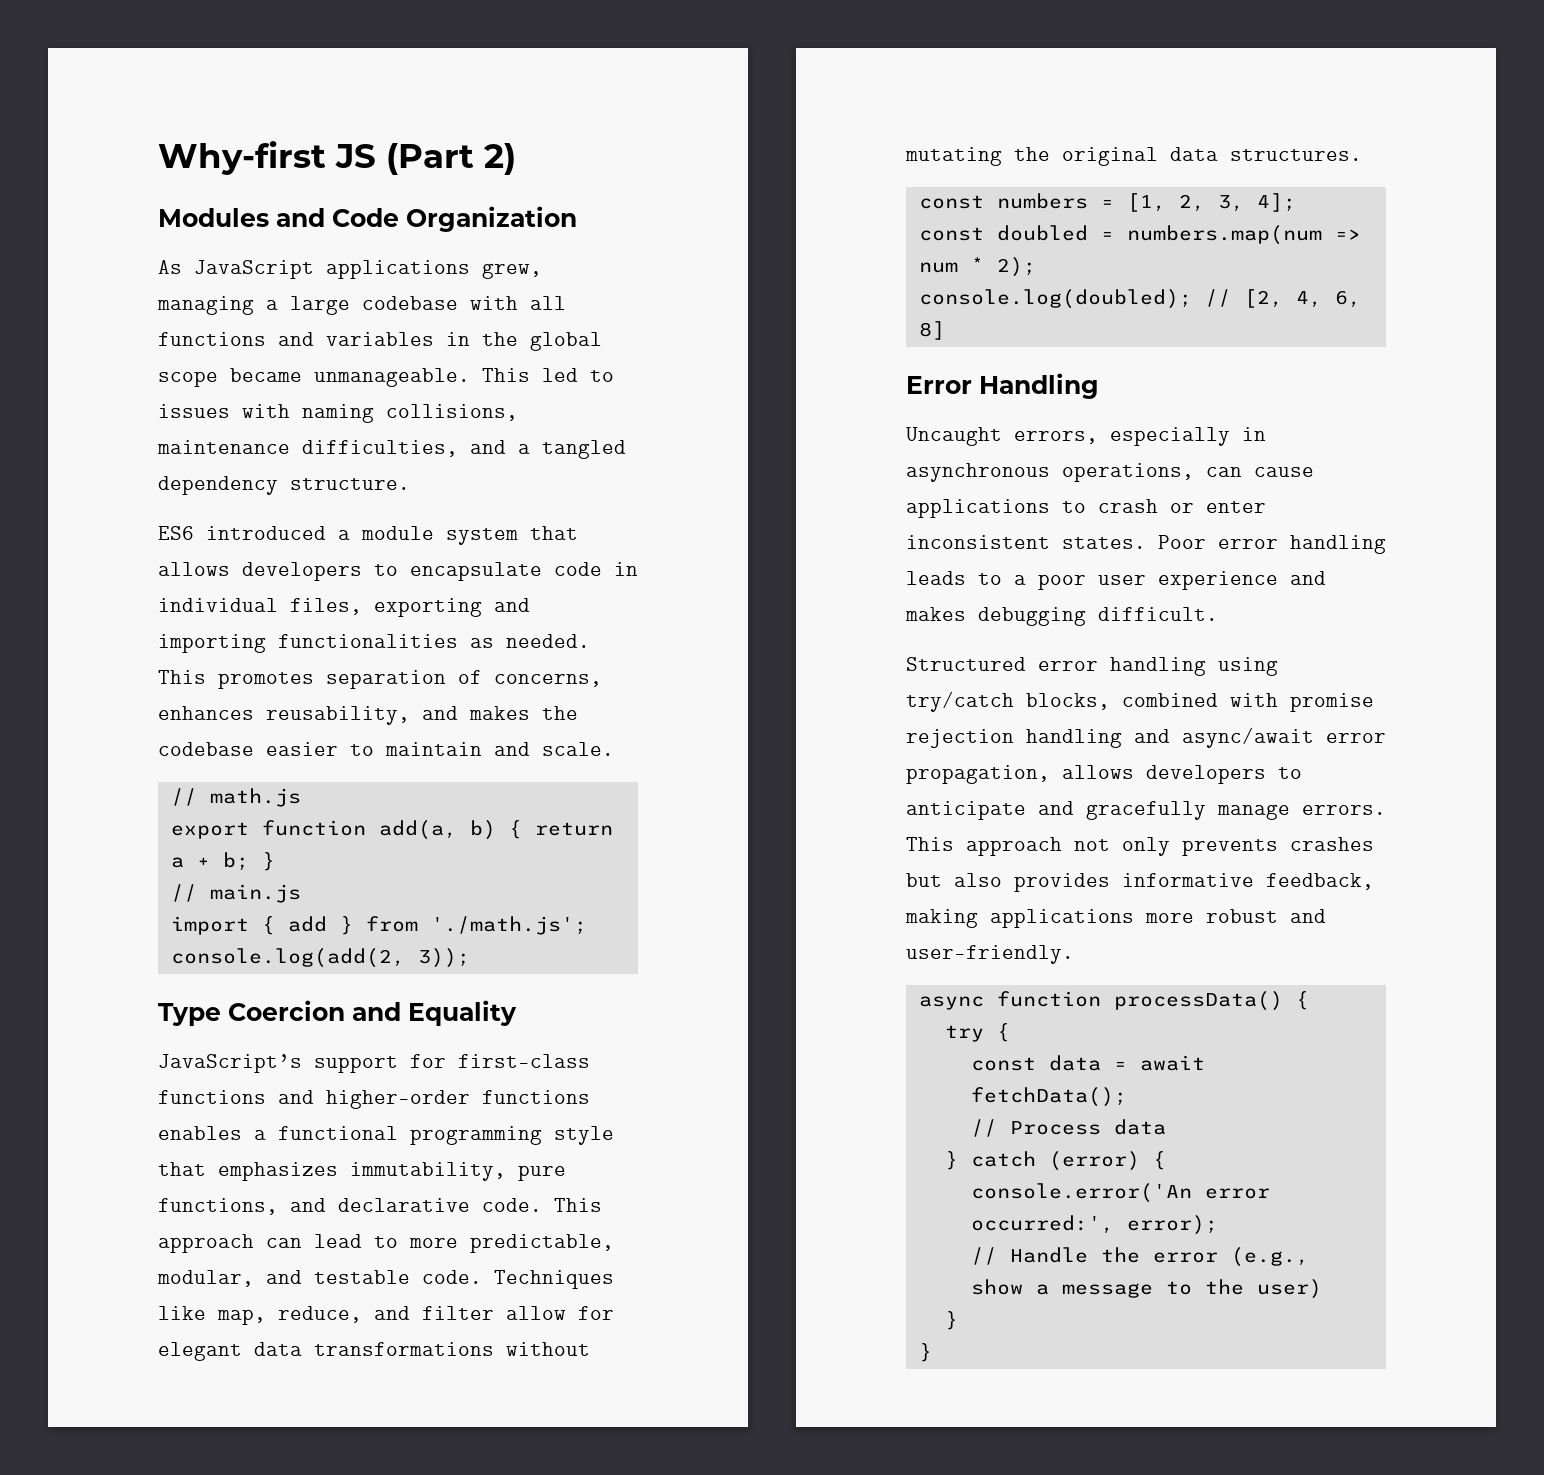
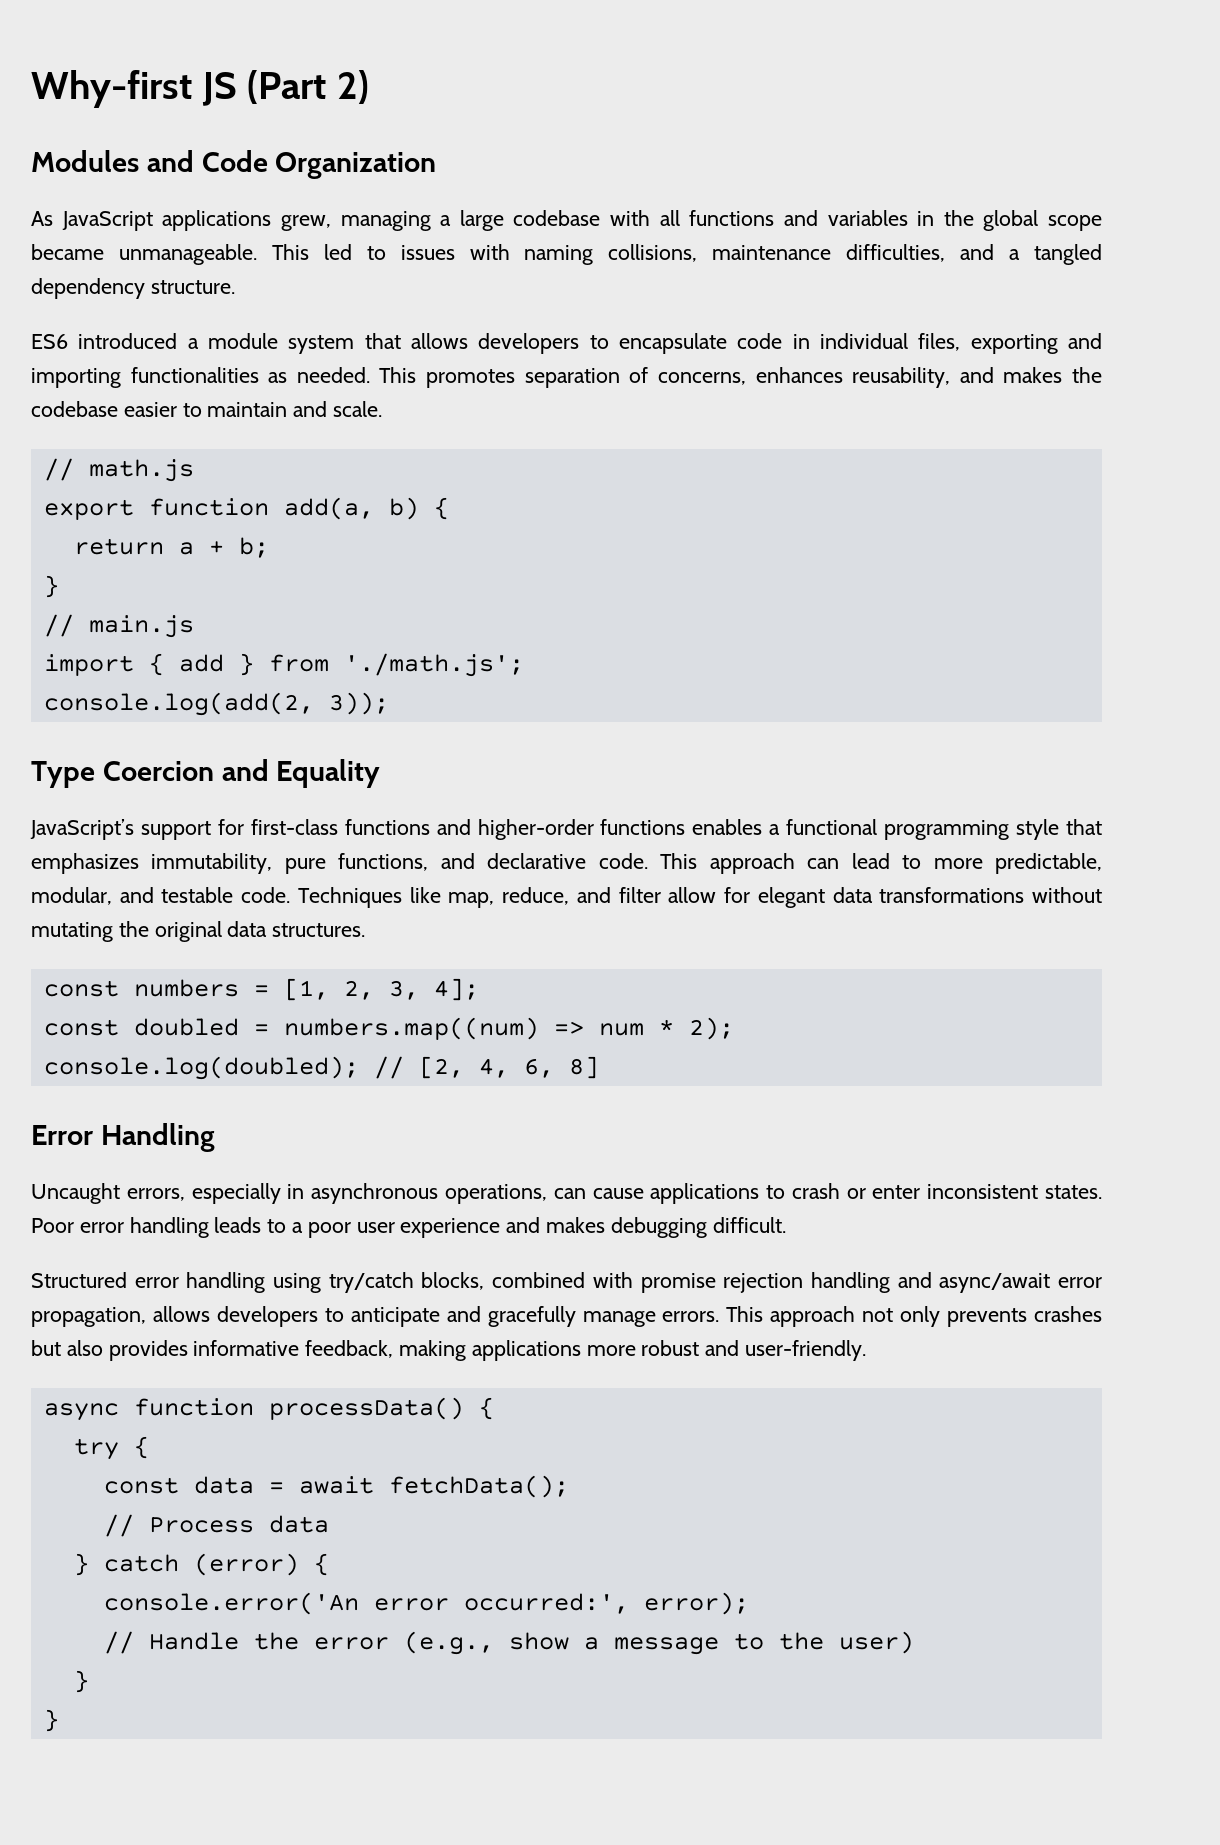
- export function add(a, b) { return a + b; }
+ export function add(a, b) {
+ return a + b;
+ }
- const doubled = numbers.map(num => num * 2);
+ const doubled = numbers.map((num) => num * 2);

